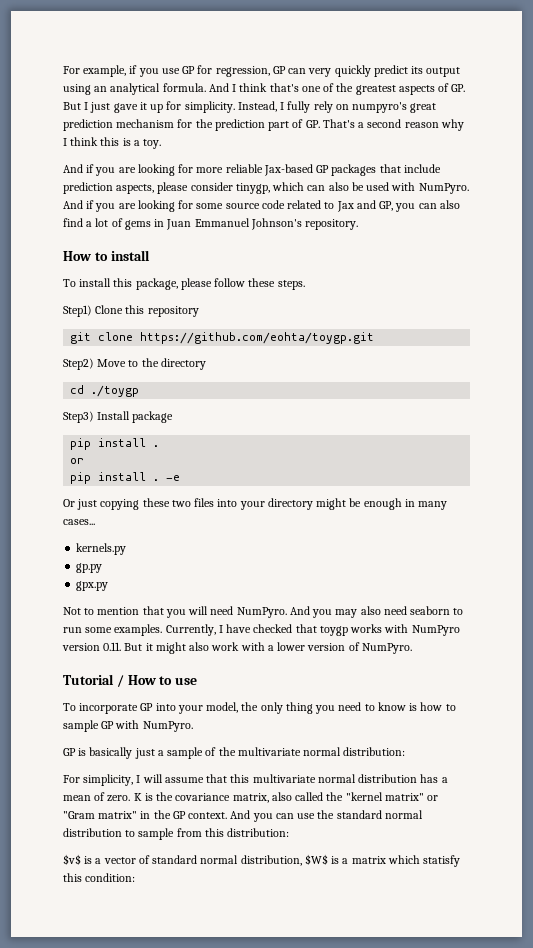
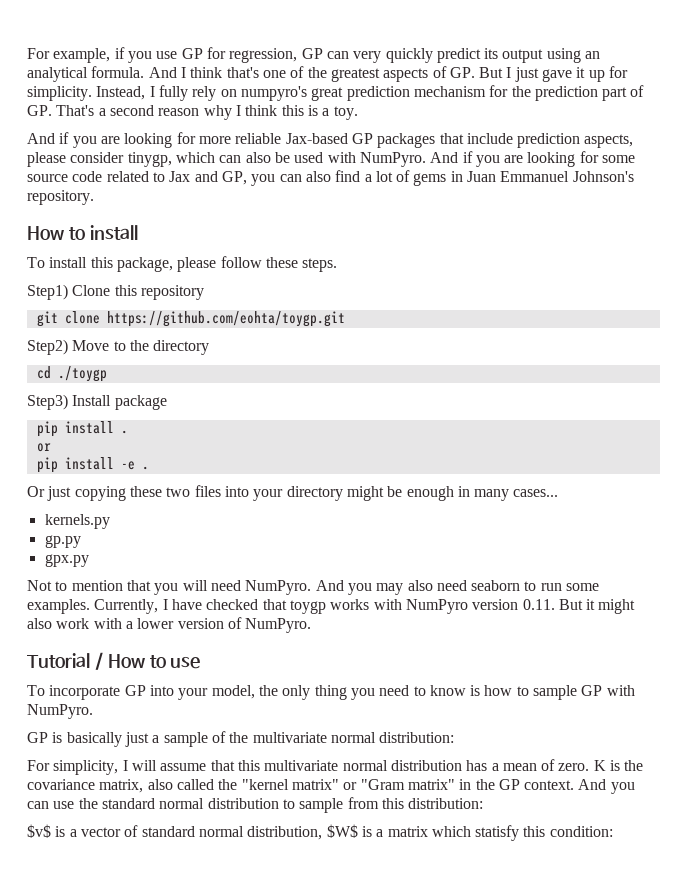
- pip install . -e
+ pip install -e .

